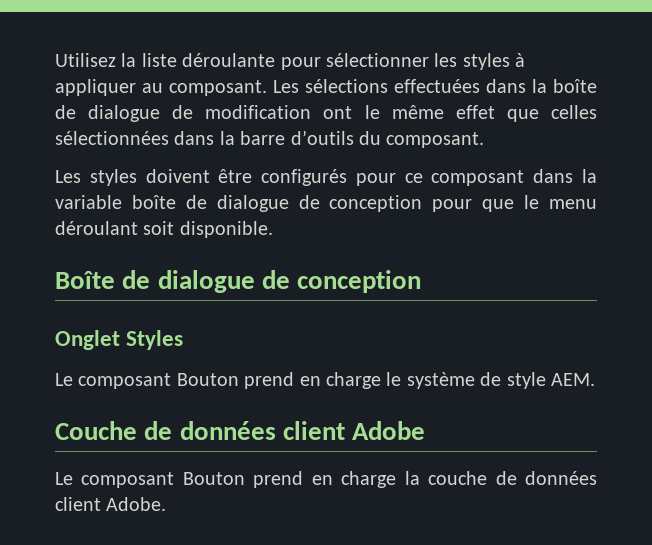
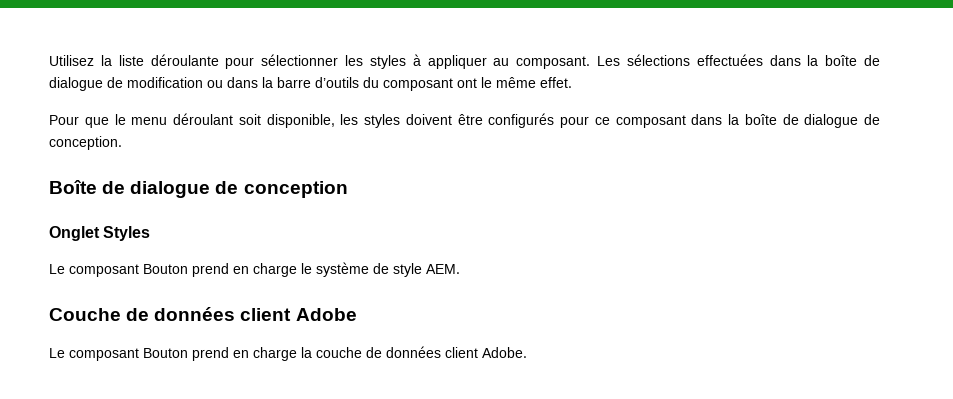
- Les sélections effectuées dans la boîte de dialogue de modification ont le même effet que celles sélectionnées dans la barre d’outils du composant.
- Les styles doivent être configurés pour ce composant dans la variable boîte de dialogue de conception pour que le menu déroulant soit disponible.
+ Les sélections effectuées dans la boîte de dialogue de modification ou dans la barre d’outils du composant ont le même effet.
+ Pour que le menu déroulant soit disponible, les styles doivent être configurés pour ce composant dans la boîte de dialogue de conception.

